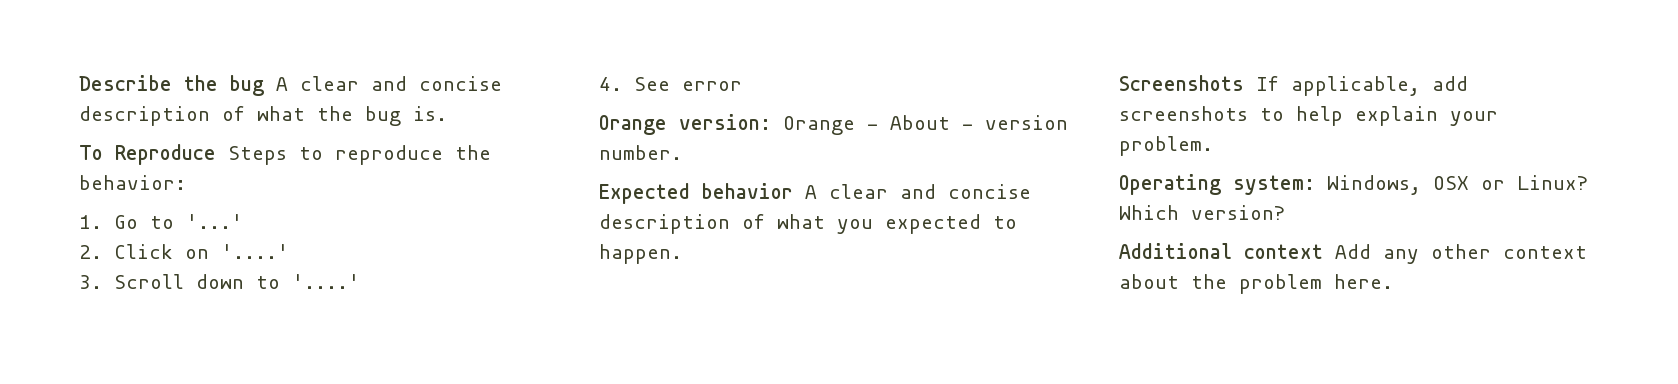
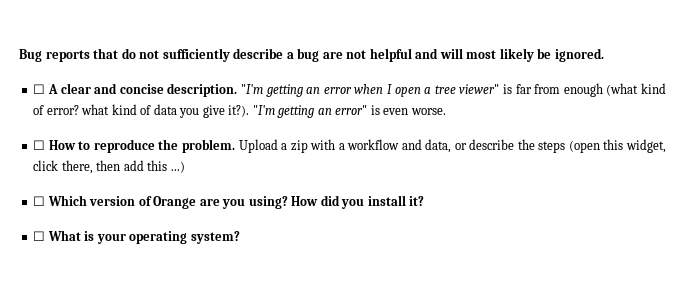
- Describe the bug A clear and concise description of what the bug is.
- To Reproduce Steps to reproduce the behavior:
- 1. Go to '...'
- 2. Click on '....'
- 3. Scroll down to '....'
- 4. See error
- Orange version: Orange - About - version number.
- Expected behavior A clear and concise description of what you expected to happen.
- Screenshots If applicable, add screenshots to help explain your problem.
- Operating system: Windows, OSX or Linux? Which version?
- Additional context Add any other context about the problem here.
+ Bug reports that do not sufficiently describe a bug are not helpful and will most likely be ignored.
+ ☐ A clear and concise description. "I'm getting an error when I open a tree viewer" is far from enough (what kind of error? what kind of data you give it?). "I'm getting an error" is even worse.
+ ☐ How to reproduce the problem. Upload a zip with a workflow and data, or describe the steps (open this widget, click there, then add this ...)
+ ☐ Which version of Orange are you using? How did you install it?
+ ☐ What is your operating system?

